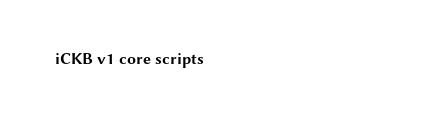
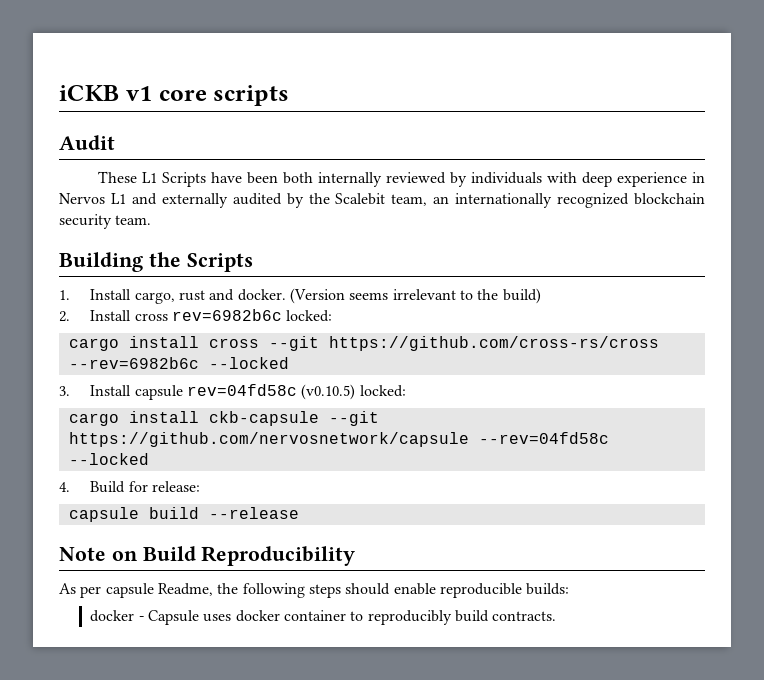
+ Audit
+ These L1 Scripts have been both internally reviewed by individuals with deep experience in Nervos L1 and externally audited by the Scalebit team, an internationally recognized blockchain security team.
+ Building the Scripts
+ 1. Install cargo, rust and docker. (Version seems irrelevant to the build)
+ 2. Install cross rev=6982b6c locked:
+ cargo install cross --git https://github.com/cross-rs/cross --rev=6982b6c --locked
+ 3. Install capsule rev=04fd58c (v0.10.5) locked:
+ cargo install ckb-capsule --git https://github.com/nervosnetwork/capsule --rev=04fd58c --locked
+ 4. Build for release:
+ capsule build --release
+ Note on Build Reproducibility
+ As per capsule Readme, the following steps should enable reproducible builds:
+ docker - Capsule uses docker container to reproducibly build contracts.

